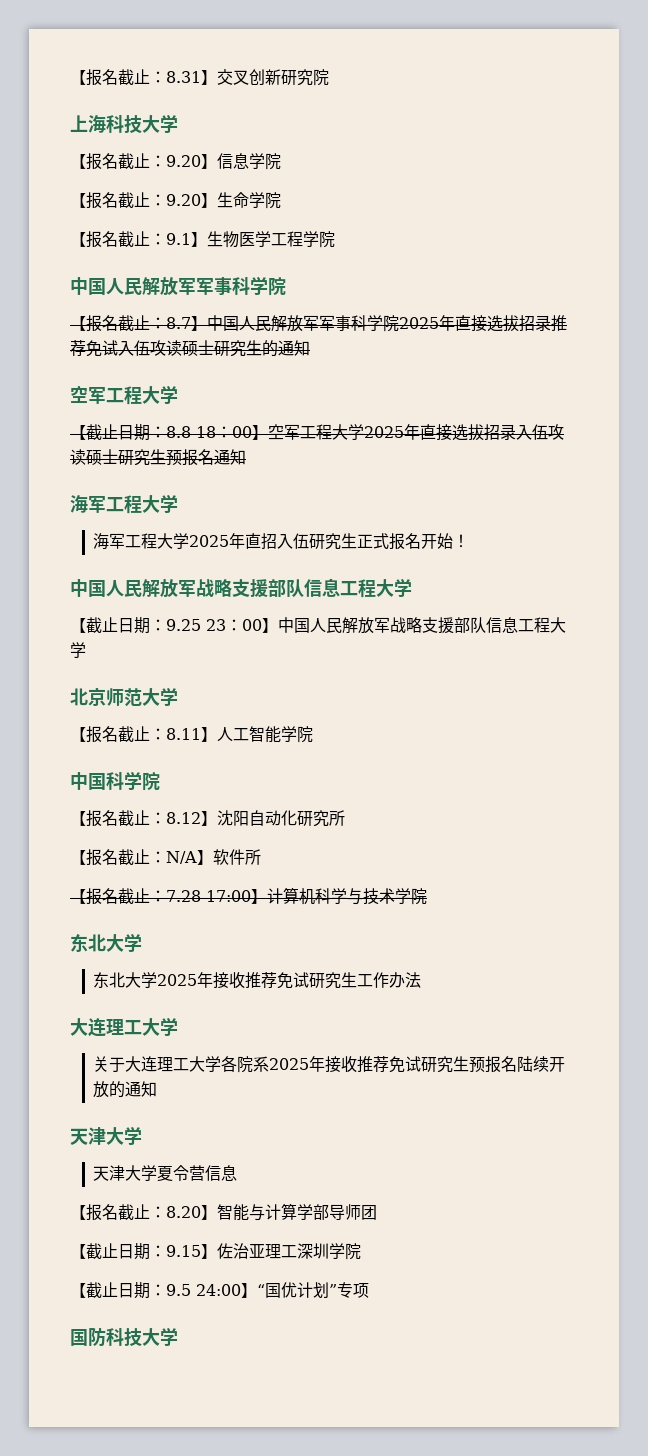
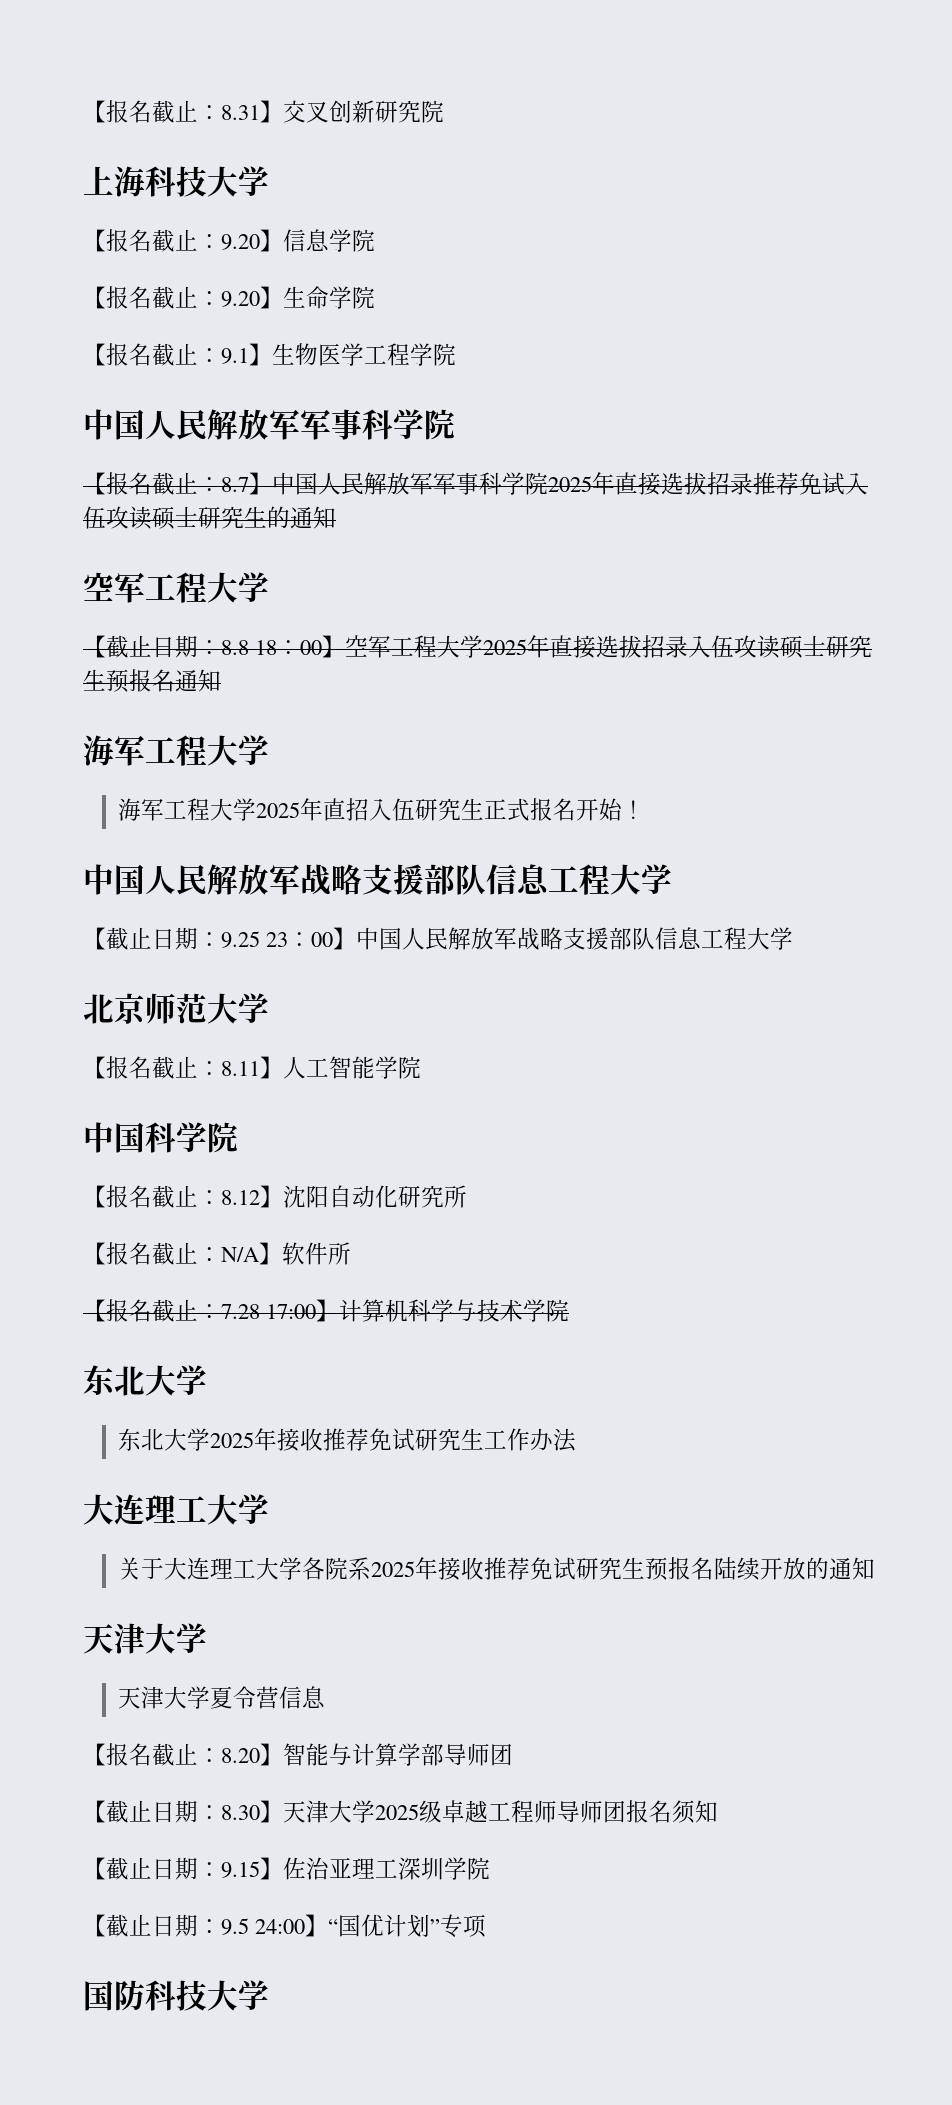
+ 【截止日期：8.30】天津大学2025级卓越工程师导师团报名须知

